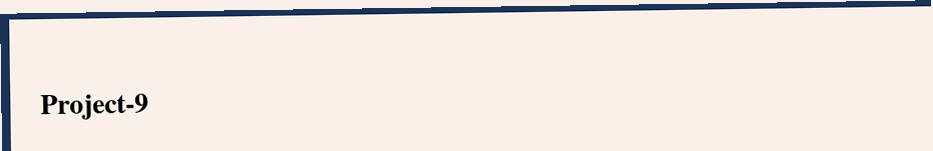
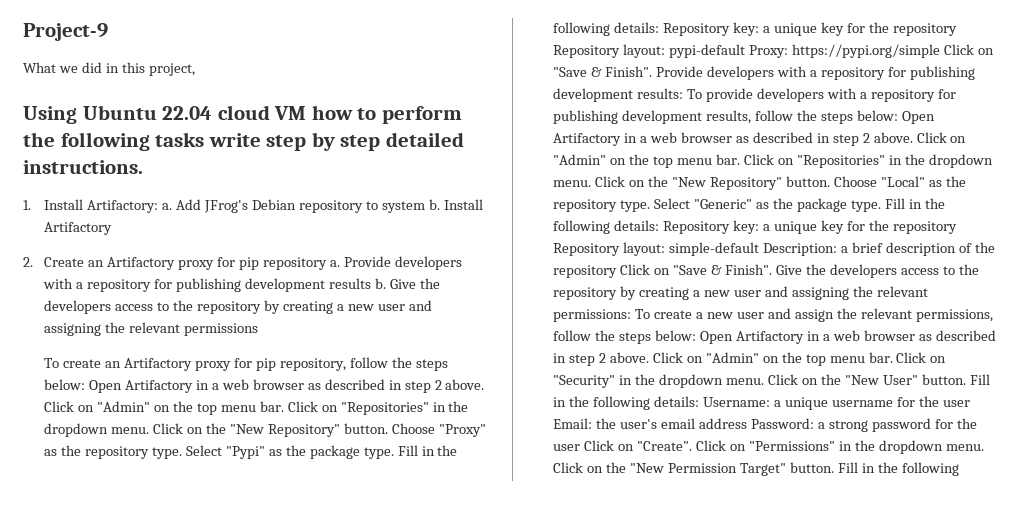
+ What we did in this project,
+ Using Ubuntu 22.04 cloud VM how to perform the following tasks write step by step detailed instructions.
+ 1. Install Artifactory: a. Add JFrog's Debian repository to system b. Install Artifactory
+ 2. Create an Artifactory proxy for pip repository a. Provide developers with a repository for publishing development results b. Give the developers access to the repository by creating a new user and assigning the relevant permissions
+ To create an Artifactory proxy for pip repository, follow the steps below: Open Artifactory in a web browser as described in step 2 above. Click on "Admin" on the top menu bar. Click on "Repositories" in the dropdown menu. Click on the "New Repository" button. Choose "Proxy" as the repository type. Select "Pypi" as the package type. Fill in the following details: Repository key: a unique key for the repository Repository layout: pypi-default Proxy: https://pypi.org/simple Click on "Save & Finish". Provide developers with a repository for publishing development results: To provide developers with a repository for publishing development results, follow the steps below: Open Artifactory in a web browser as described in step 2 above. Click on "Admin" on the top menu bar. Click on "Repositories" in the dropdown menu. Click on the "New Repository" button. Choose "Local" as the repository type. Select "Generic" as the package type. Fill in the following details: Repository key: a unique key for the repository Repository layout: simple-default Description: a brief description of the repository Click on "Save & Finish". Give the developers access to the repository by creating a new user and assigning the relevant permissions: To create a new user and assign the relevant permissions, follow the steps below: Open Artifactory in a web browser as described in step 2 above. Click on "Admin" on the top menu bar. Click on "Security" in the dropdown menu. Click on the "New User" button. Fill in the following details: Username: a unique username for the user Email: the user's email address Password: a strong password for the user Click on "Create". Click on "Permissions" in the dropdown menu. Click on the "New Permission Target" button. Fill in the following

